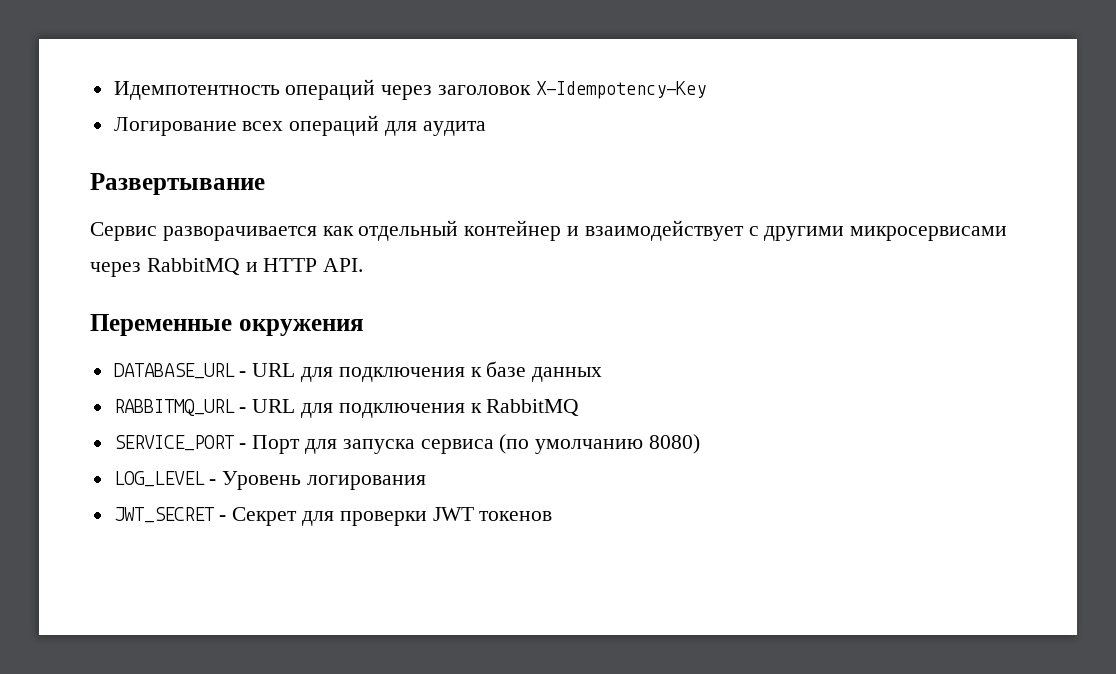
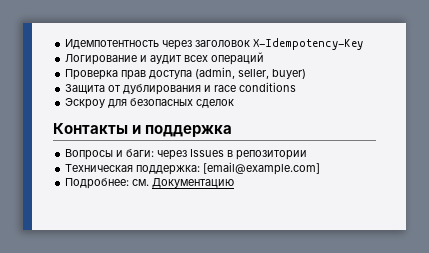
- Идемпотентность операций через заголовок X-Idempotency-Key
+ Идемпотентность через заголовок X-Idempotency-Key
- Логирование всех операций для аудита
- Развертывание
- Сервис разворачивается как отдельный контейнер и взаимодействует с другими микросервисами через RabbitMQ и HTTP API.
- Переменные окружения
- DATABASE_URL - URL для подключения к базе данных
- RABBITMQ_URL - URL для подключения к RabbitMQ
- SERVICE_PORT - Порт для запуска сервиса (по умолчанию 8080)
- LOG_LEVEL - Уровень логирования
- JWT_SECRET - Секрет для проверки JWT токенов
+ Логирование и аудит всех операций
+ Проверка прав доступа (admin, seller, buyer)
+ Защита от дублирования и race conditions
+ Эскроу для безопасных сделок
+ Контакты и поддержка
+ Вопросы и баги: через Issues в репозитории
+ Техническая поддержка: [email@example.com]
+ Подробнее: см. Документацию

